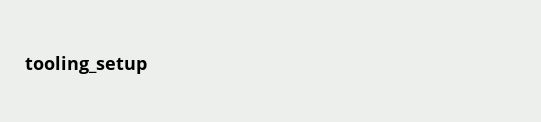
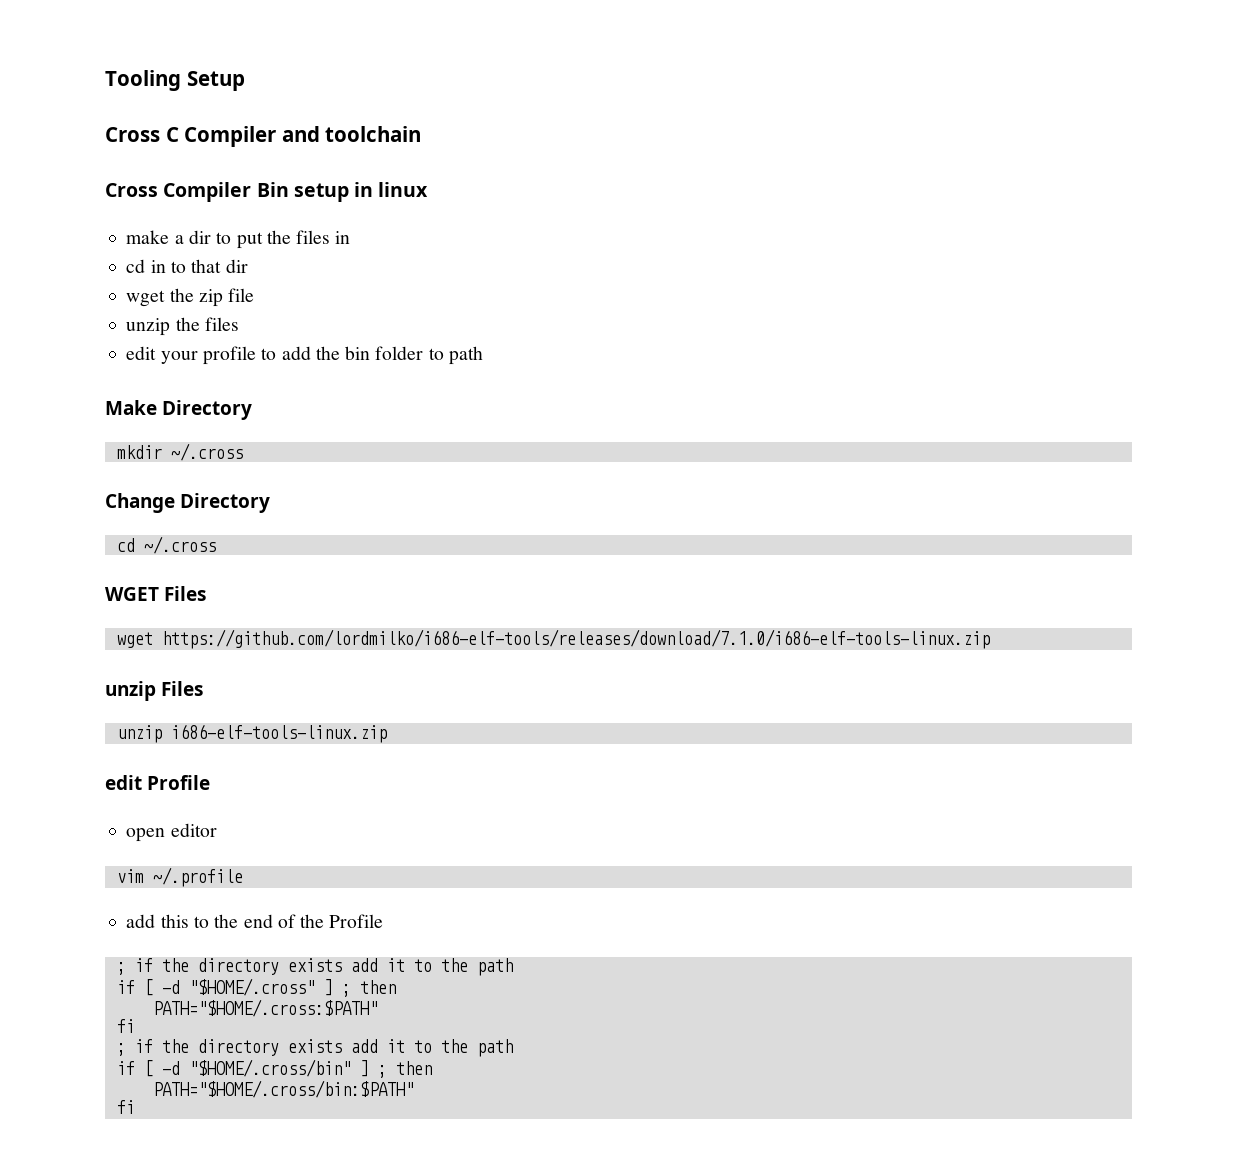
- tooling_setup
+ Tooling Setup
+ Cross C Compiler and toolchain
+ Cross Compiler Bin setup in linux
+ make a dir to put the files in
+ cd in to that dir
+ wget the zip file
+ unzip the files
+ edit your profile to add the bin folder to path
+ Make Directory
+ mkdir ~/.cross
+ Change Directory
+ cd ~/.cross
+ WGET Files
+ wget https://github.com/lordmilko/i686-elf-tools/releases/download/7.1.0/i686-elf-tools-linux.zip
+ unzip Files
+ unzip i686-elf-tools-linux.zip
+ edit Profile
+ open editor
+ vim ~/.profile
+ add this to the end of the Profile
+ ; if the directory exists add it to the path
+ if [ -d "$HOME/.cross" ] ; then
+ PATH="$HOME/.cross:$PATH"
+ fi
+ ; if the directory exists add it to the path
+ if [ -d "$HOME/.cross/bin" ] ; then
+ PATH="$HOME/.cross/bin:$PATH"
+ fi

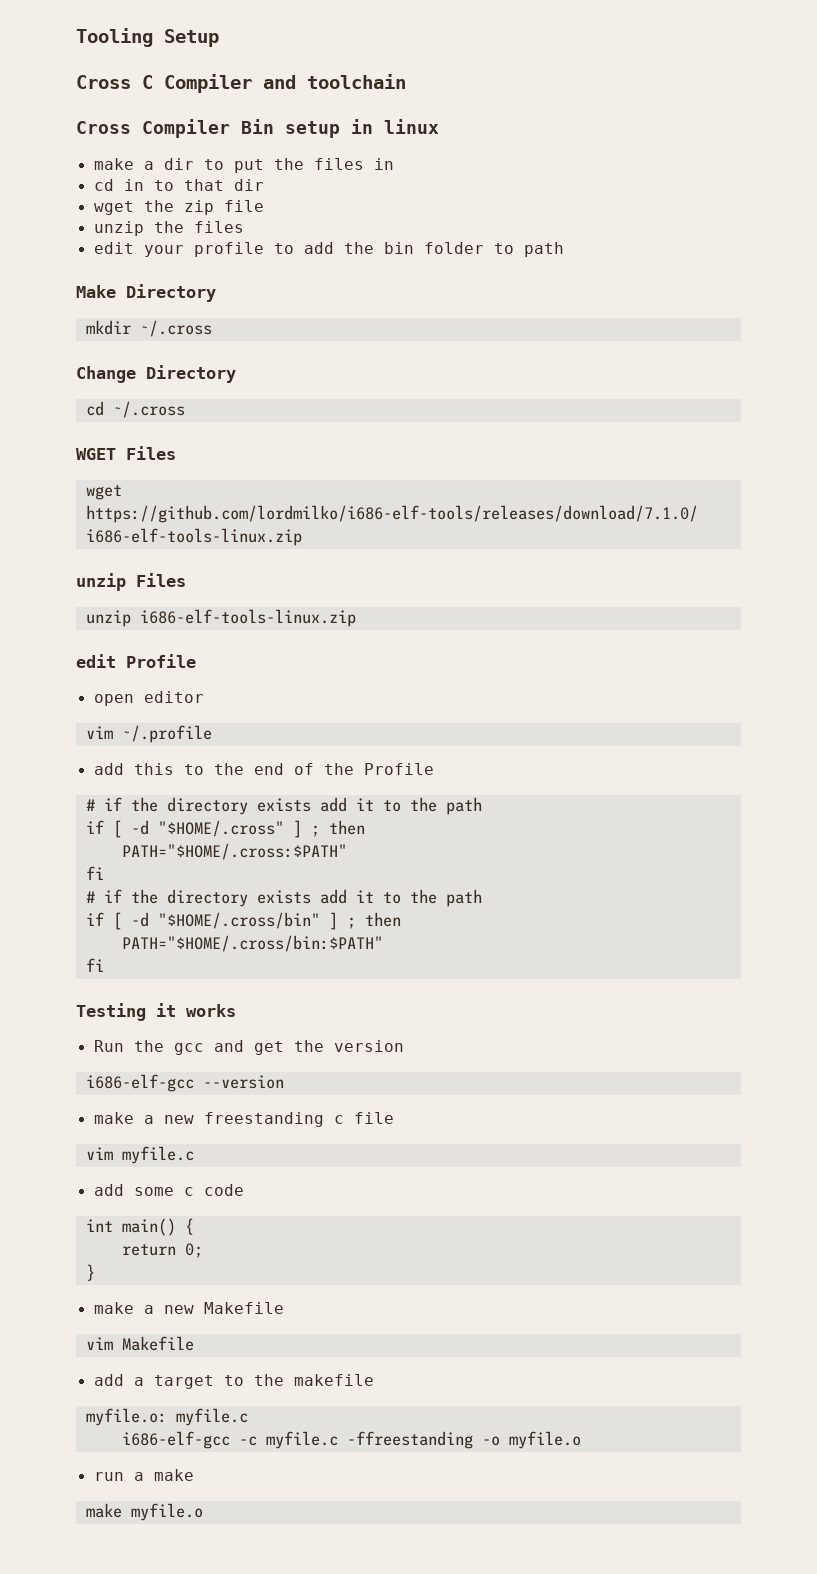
  add this to the end of the Profile
- ; if the directory exists add it to the path
+ # if the directory exists add it to the path
  PATH="$HOME/.cross:$PATH"
  fi
- ; if the directory exists add it to the path
+ # if the directory exists add it to the path
+ Testing it works
+ Run the gcc and get the version
+ i686-elf-gcc --version
+ make a new freestanding c file
+ vim myfile.c
+ add some c code
+ int main() {
+ return 0;
+ }
+ make a new Makefile
+ vim Makefile
+ add a target to the makefile
+ myfile.o: myfile.c
+ i686-elf-gcc -c myfile.c -ffreestanding -o myfile.o
+ run a make
+ make myfile.o

